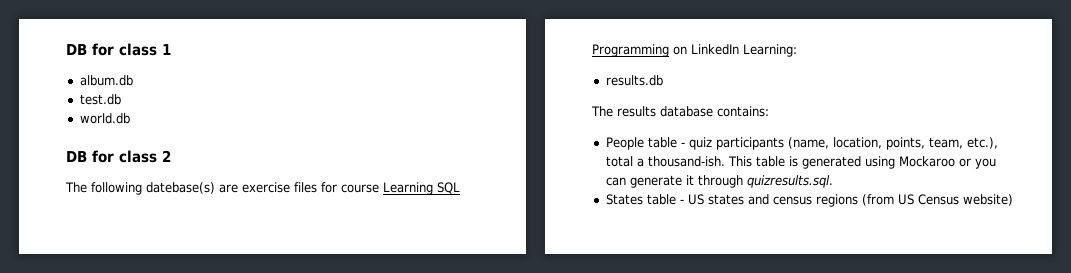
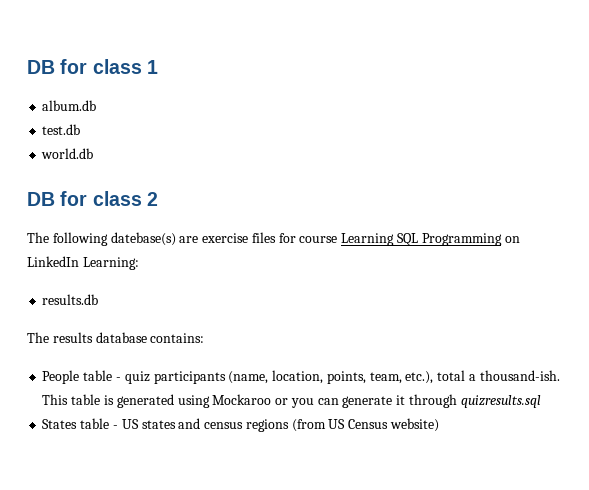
- This table is generated using Mockaroo or you can generate it through quizresults.sql.
+ This table is generated using Mockaroo or you can generate it through quizresults.sql

